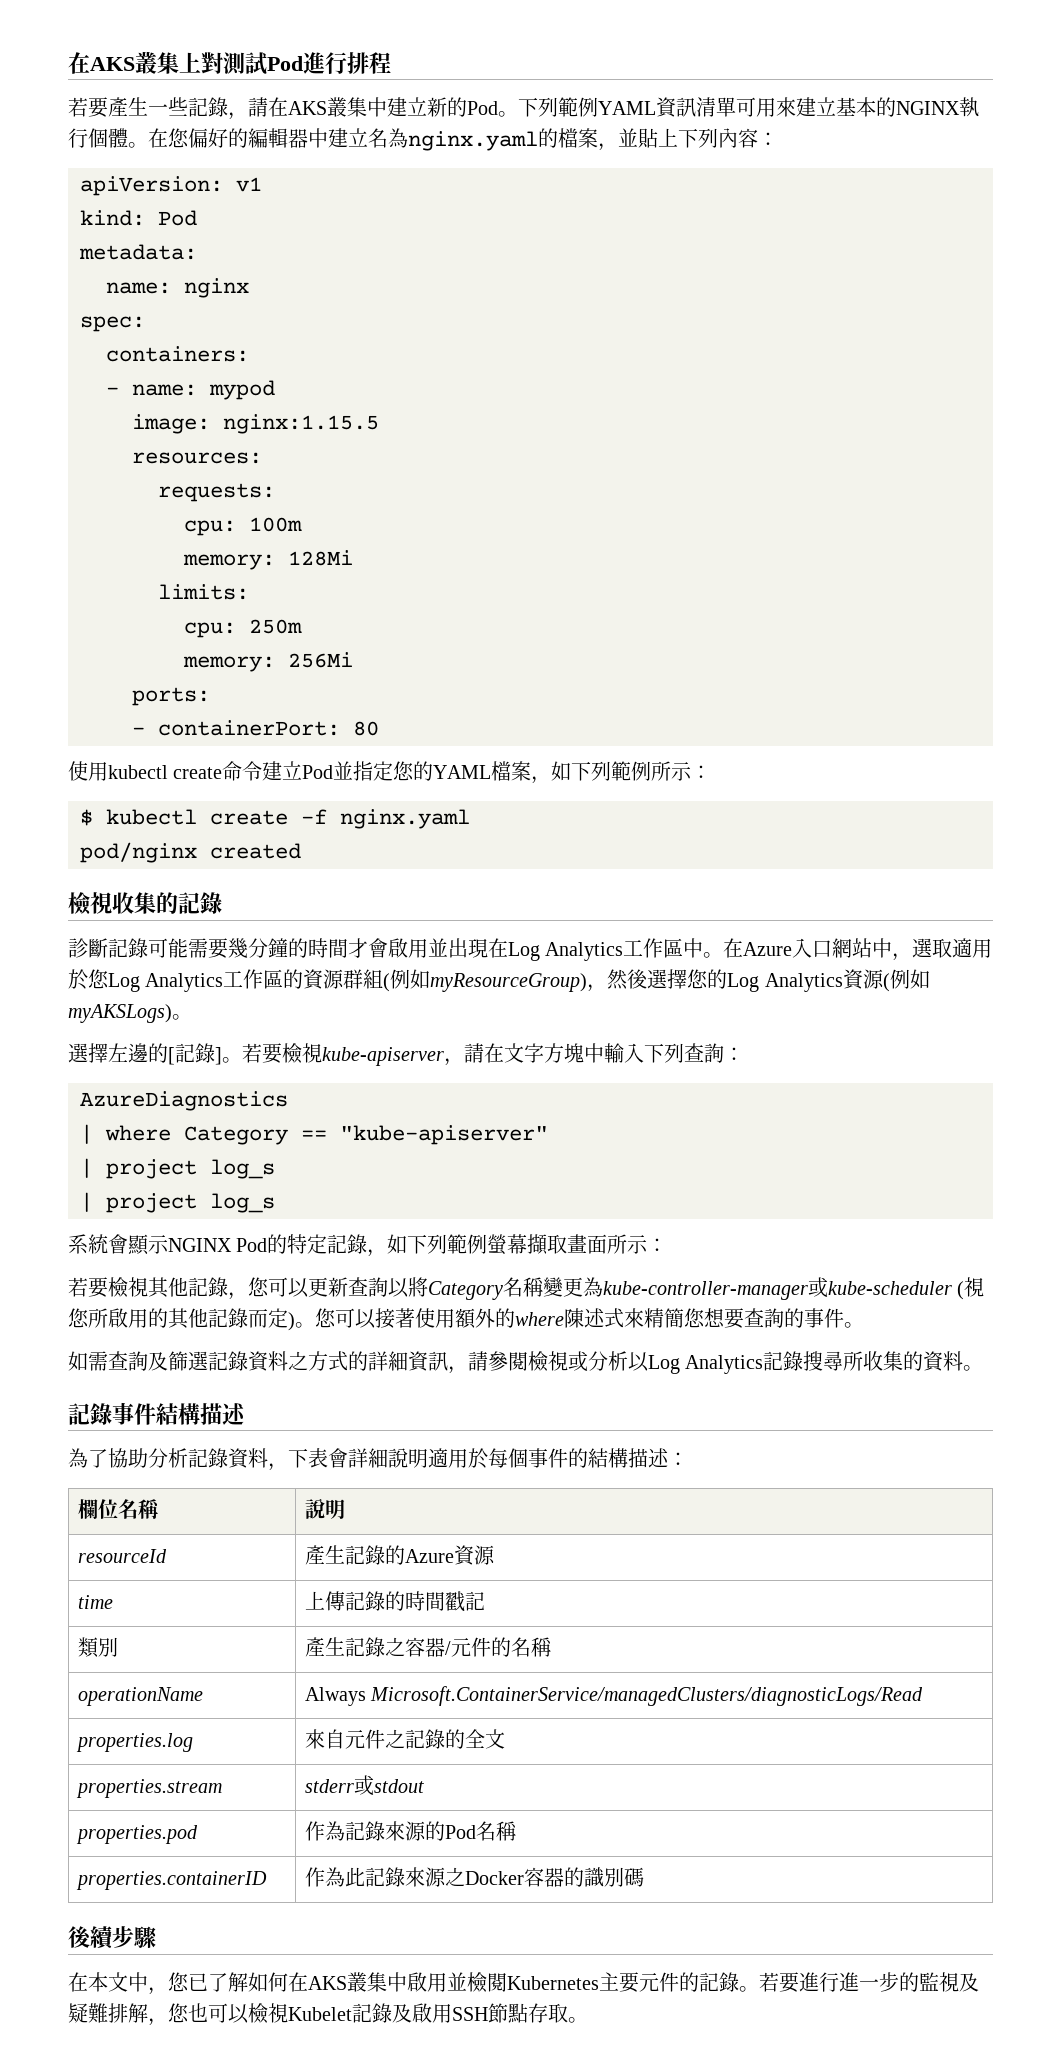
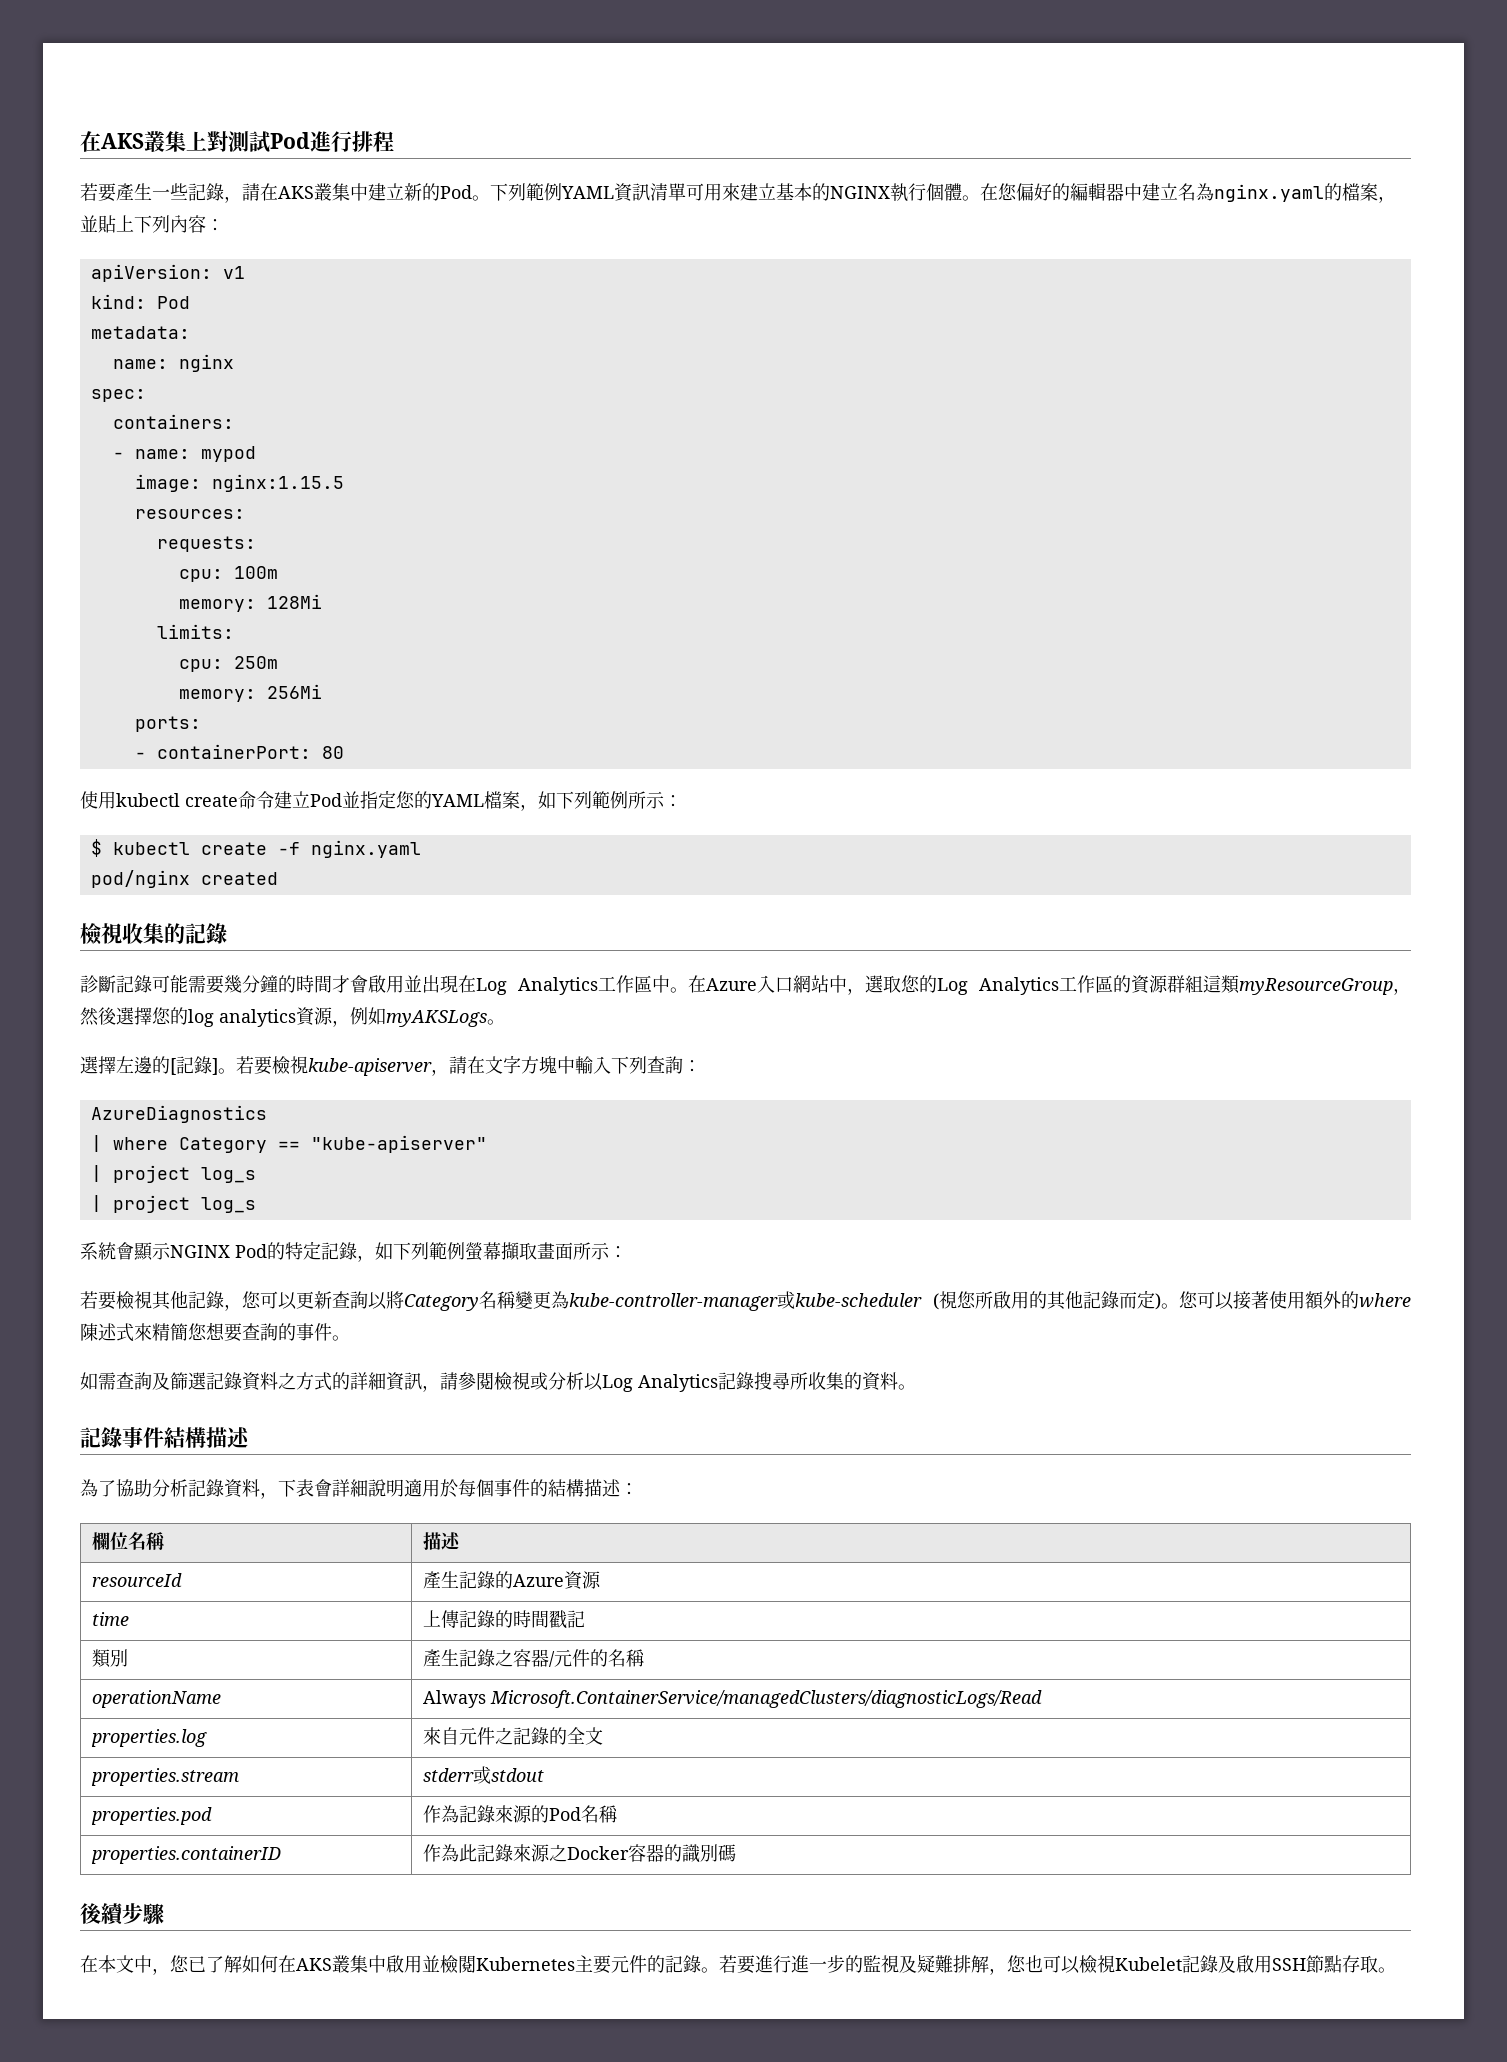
- 在Azure入口網站中，選取適用於您Log Analytics工作區的資源群組(例如myResourceGroup)，然後選擇您的Log Analytics資源(例如myAKSLogs)。
+ 在Azure入口網站中，選取您的Log Analytics工作區的資源群組這類myResourceGroup，然後選擇您的log analytics資源，例如myAKSLogs。
- 欄位名稱 | 說明
+ 欄位名稱 | 描述

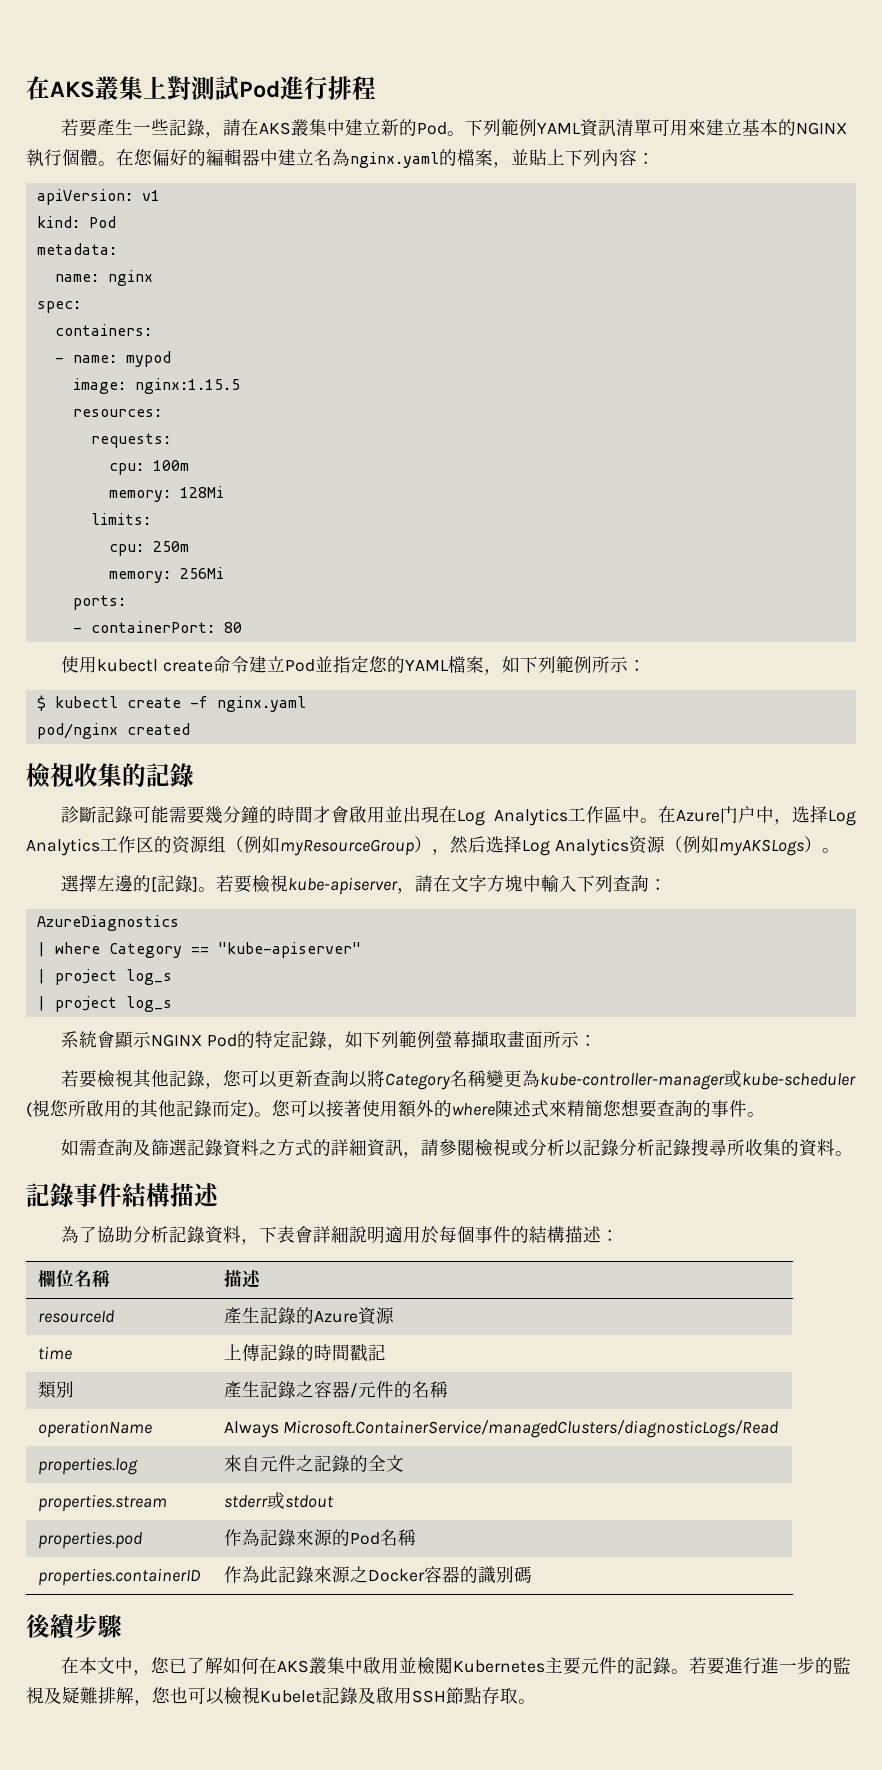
- 在Azure入口網站中，選取您的Log Analytics工作區的資源群組這類myResourceGroup，然後選擇您的log analytics資源，例如myAKSLogs。
+ 在Azure门户中，选择Log Analytics工作区的资源组（例如myResourceGroup），然后选择Log Analytics资源（例如myAKSLogs）。
- 如需查詢及篩選記錄資料之方式的詳細資訊，請參閱檢視或分析以Log Analytics記錄搜尋所收集的資料。
+ 如需查詢及篩選記錄資料之方式的詳細資訊，請參閱檢視或分析以記錄分析記錄搜尋所收集的資料。

